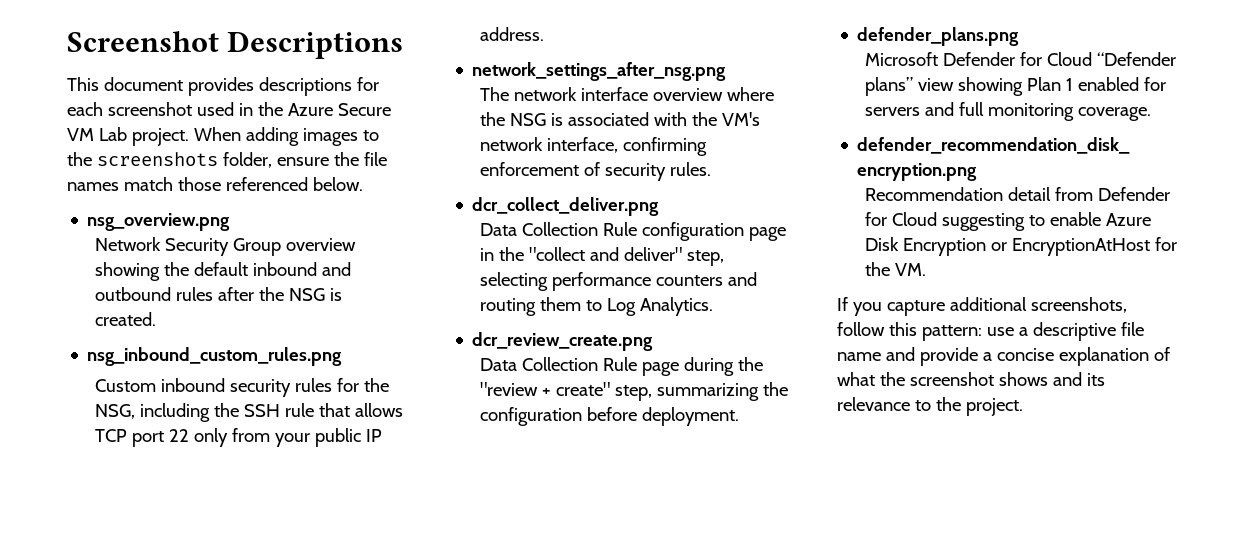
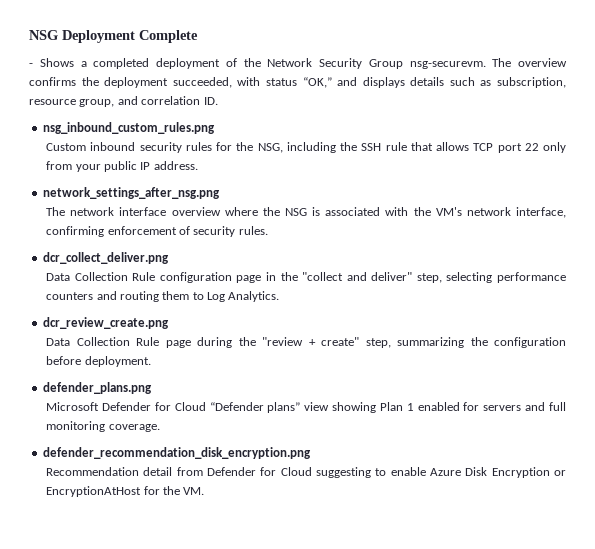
- Screenshot Descriptions
- This document provides descriptions for each screenshot used in the Azure Secure VM Lab project. When adding images to the screenshots folder, ensure the file names match those referenced below.
- nsg_overview.png
- Network Security Group overview showing the default inbound and outbound rules after the NSG is created.
+ NSG Deployment Complete
+ - Shows a completed deployment of the Network Security Group nsg-securevm. The overview confirms the deployment succeeded, with status “OK,” and displays details such as subscription, resource group, and correlation ID.
- If you capture additional screenshots, follow this pattern: use a descriptive file name and provide a concise explanation of what the screenshot shows and its relevance to the project.

